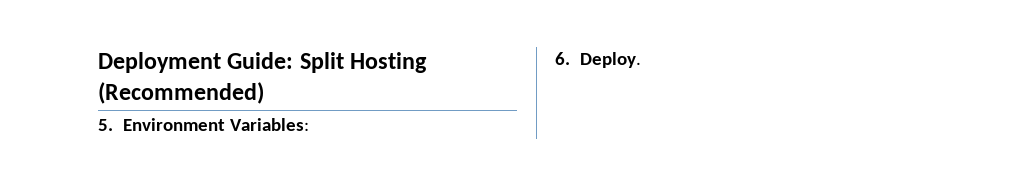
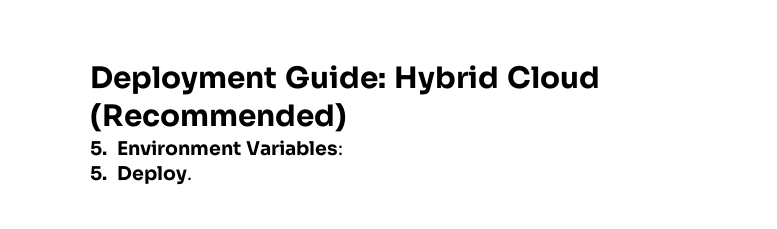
- Deployment Guide: Split Hosting (Recommended)
+ Deployment Guide: Hybrid Cloud (Recommended)
- 6. Deploy.
+ 5. Deploy.

